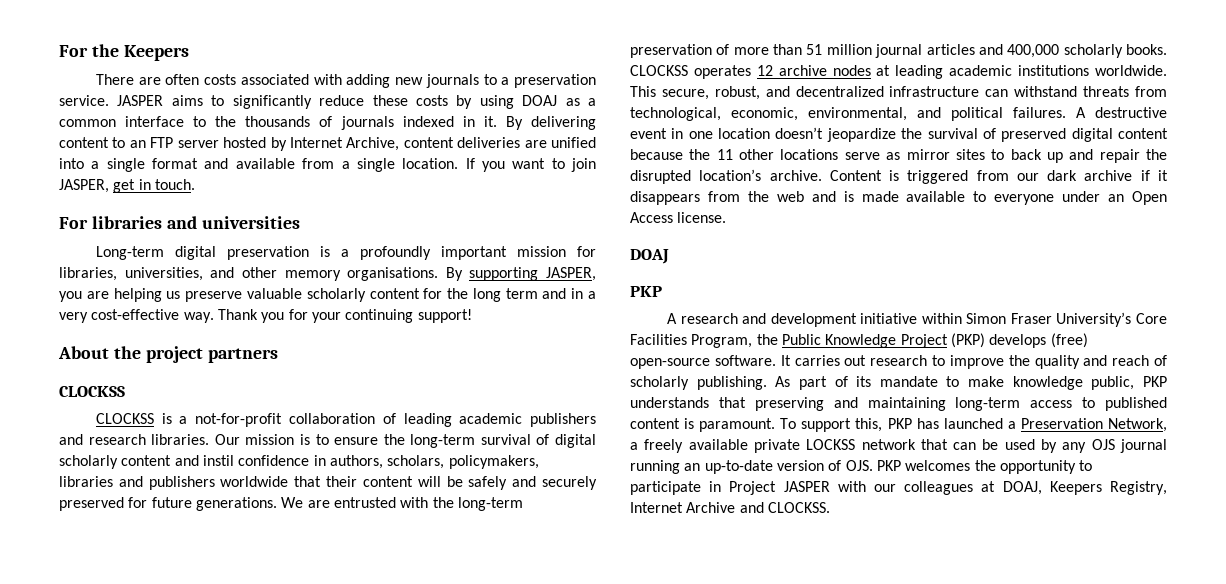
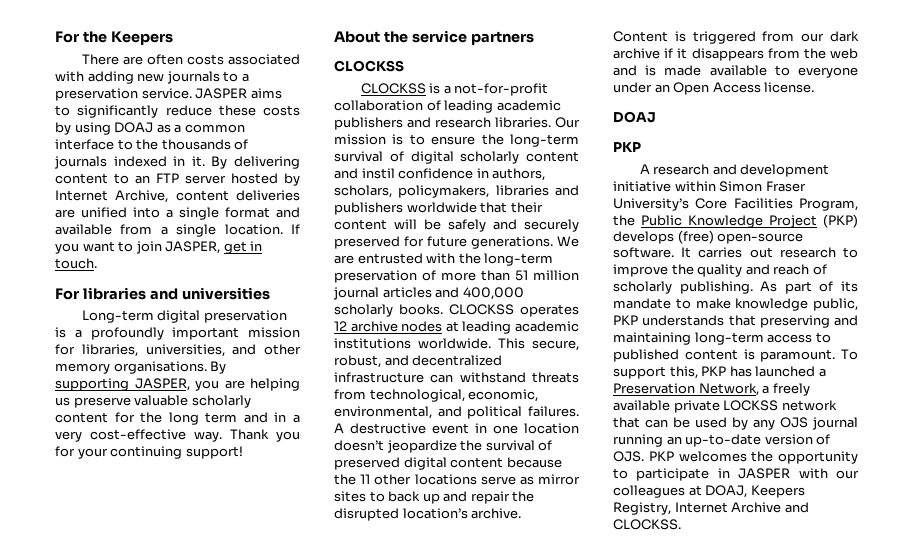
- About the project partners
+ About the service partners
- To support this, PKP has launched a Preservation Network, a freely available private LOCKSS network that can be used by any OJS journal running an up-to-date version of OJS. PKP welcomes the opportunity to participate in Project JASPER with our colleagues at DOAJ, Keepers Registry, Internet Archive and CLOCKSS.
+ To support this, PKP has launched a Preservation Network, a freely available private LOCKSS network that can be used by any OJS journal running an up-to-date version of OJS. PKP welcomes the opportunity to participate in JASPER with our colleagues at DOAJ, Keepers Registry, Internet Archive and CLOCKSS.

